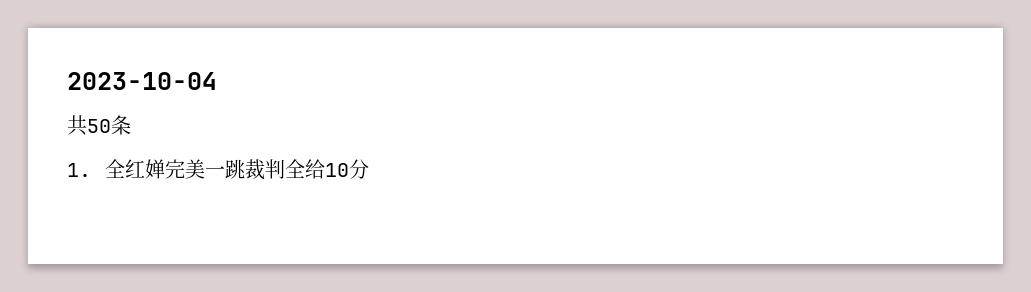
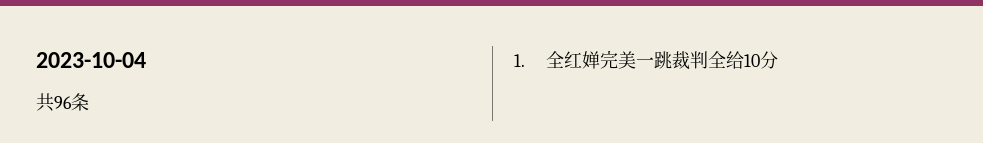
- 共50条
+ 共96条

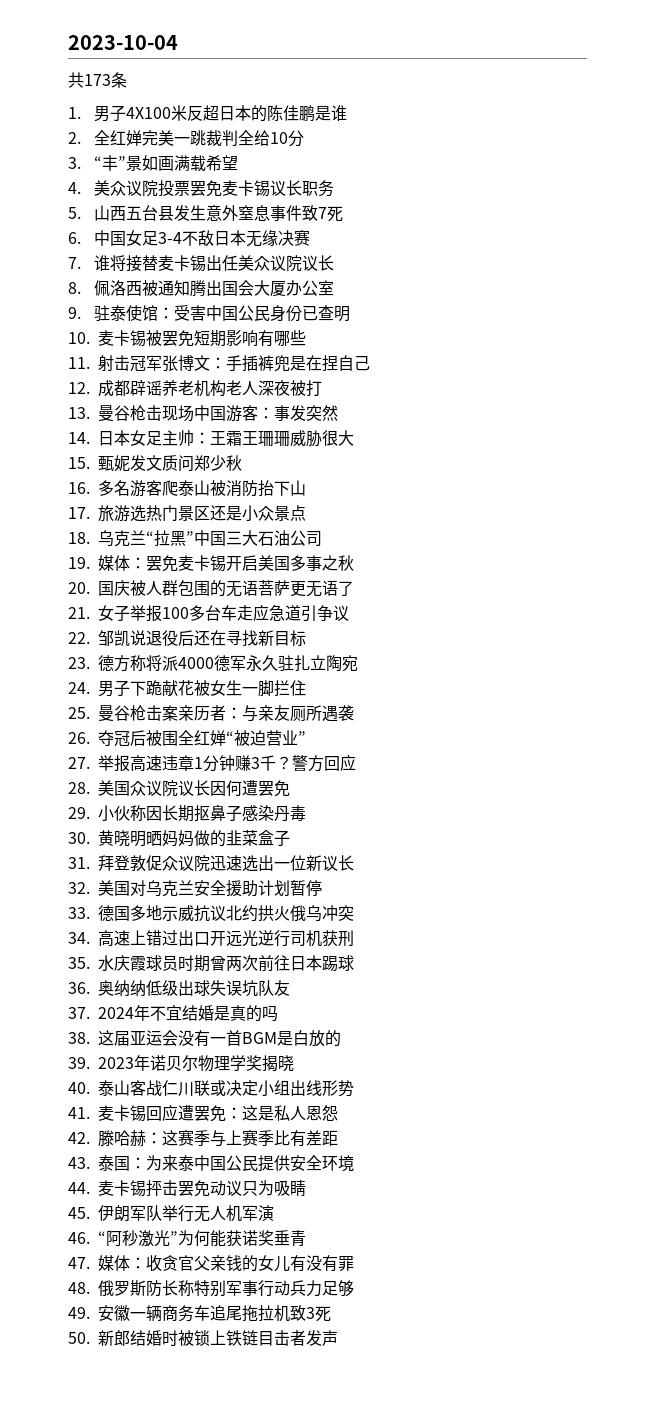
- 共96条
+ 共173条
- 1.全红婵完美一跳裁判全给10分
+ 1.男子4X100米反超日本的陈佳鹏是谁
+ 2.全红婵完美一跳裁判全给10分
+ 3. “丰”景如画满载希望
+ 4.美众议院投票罢免麦卡锡议长职务
+ 5.山西五台县发生意外窒息事件致7死
+ 6.中国女足3-4不敌日本无缘决赛
+ 7.谁将接替麦卡锡出任美众议院议长
+ 8.佩洛西被通知腾出国会大厦办公室
+ 9.驻泰使馆：受害中国公民身份已查明
+ 10.麦卡锡被罢免短期影响有哪些
+ 11.射击冠军张博文：手插裤兜是在捏自己
+ 12.成都辟谣养老机构老人深夜被打
+ 13.曼谷枪击现场中国游客：事发突然
+ 14.日本女足主帅：王霜王珊珊威胁很大
+ 15.甄妮发文质问郑少秋
+ 16.多名游客爬泰山被消防抬下山
+ 17.旅游选热门景区还是小众景点
+ 18.乌克兰“拉黑”中国三大石油公司
+ 19.媒体：罢免麦卡锡开启美国多事之秋
+ 20.国庆被人群包围的无语菩萨更无语了
+ 21.女子举报100多台车走应急道引争议
+ 22.邹凯说退役后还在寻找新目标
+ 23.德方称将派4000德军永久驻扎立陶宛
+ 24.男子下跪献花被女生一脚拦住
+ 25.曼谷枪击案亲历者：与亲友厕所遇袭
+ 26.夺冠后被围全红婵“被迫营业”
+ 27.举报高速违章1分钟赚3千？警方回应
+ 28.美国众议院议长因何遭罢免
+ 29.小伙称因长期抠鼻子感染丹毒
+ 30.黄晓明晒妈妈做的韭菜盒子
+ 31.拜登敦促众议院迅速选出一位新议长
+ 32.美国对乌克兰安全援助计划暂停
+ 33.德国多地示威抗议北约拱火俄乌冲突
+ 34.高速上错过出口开远光逆行司机获刑
+ 35.水庆霞球员时期曾两次前往日本踢球
+ 36.奥纳纳低级出球失误坑队友
+ 37. 2024年不宜结婚是真的吗
+ 38.这届亚运会没有一首BGM是白放的
+ 39. 2023年诺贝尔物理学奖揭晓
+ 40.泰山客战仁川联或决定小组出线形势
+ 41.麦卡锡回应遭罢免：这是私人恩怨
+ 42.滕哈赫：这赛季与上赛季比有差距
+ 43.泰国：为来泰中国公民提供安全环境
+ 44.麦卡锡抨击罢免动议只为吸睛
+ 45.伊朗军队举行无人机军演
+ 46. “阿秒激光”为何能获诺奖垂青
+ 47.媒体：收贪官父亲钱的女儿有没有罪
+ 48.俄罗斯防长称特别军事行动兵力足够
+ 49.安徽一辆商务车追尾拖拉机致3死
+ 50.新郎结婚时被锁上铁链目击者发声

